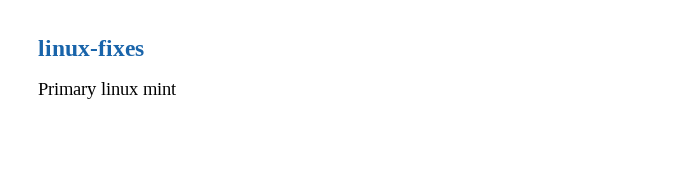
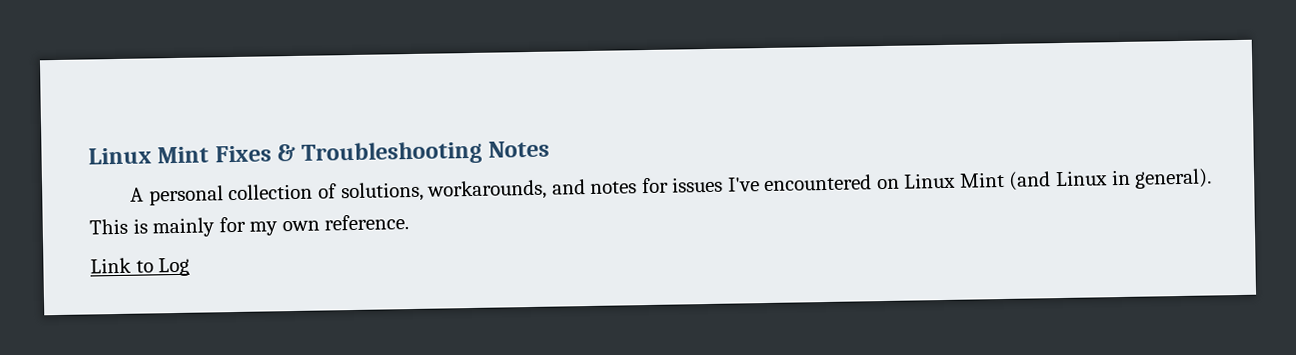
- linux-fixes
- Primary linux mint
+ Linux Mint Fixes & Troubleshooting Notes
+ A personal collection of solutions, workarounds, and notes for issues I've encountered on Linux Mint (and Linux in general). This is mainly for my own reference.
+ Link to Log

